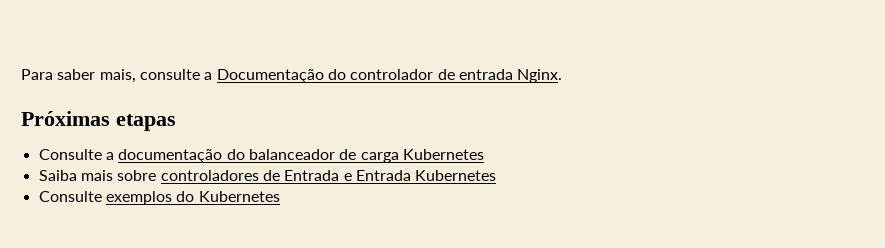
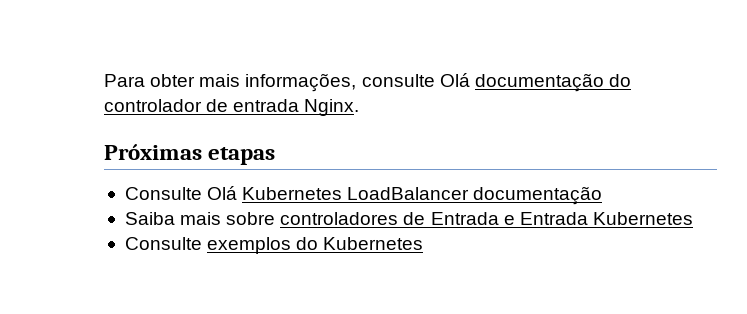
- Para saber mais, consulte a Documentação do controlador de entrada Nginx.
+ Para obter mais informações, consulte Olá documentação do controlador de entrada Nginx.
- Consulte a documentação do balanceador de carga Kubernetes
+ Consulte Olá Kubernetes LoadBalancer documentação

